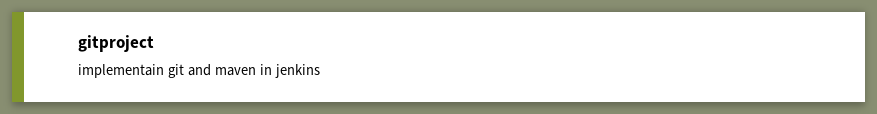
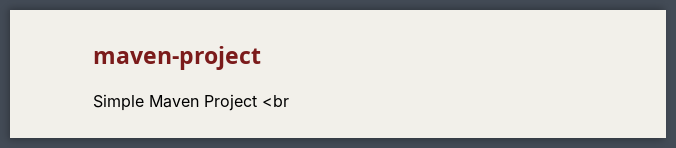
- gitproject
- implementain git and maven in jenkins
+ maven-project
+ Simple Maven Project <br

